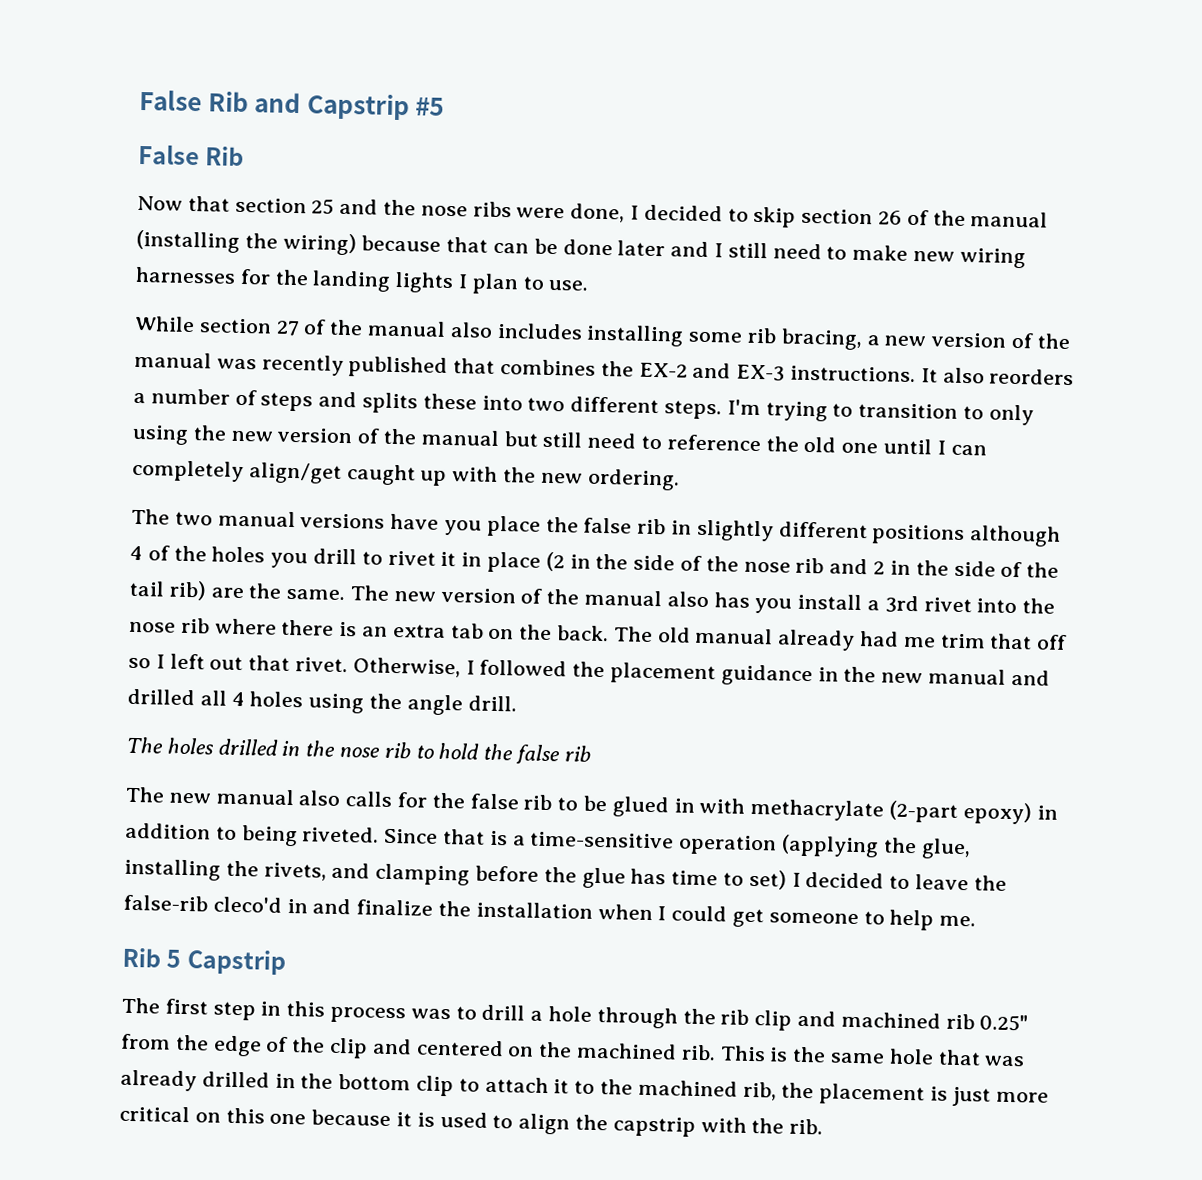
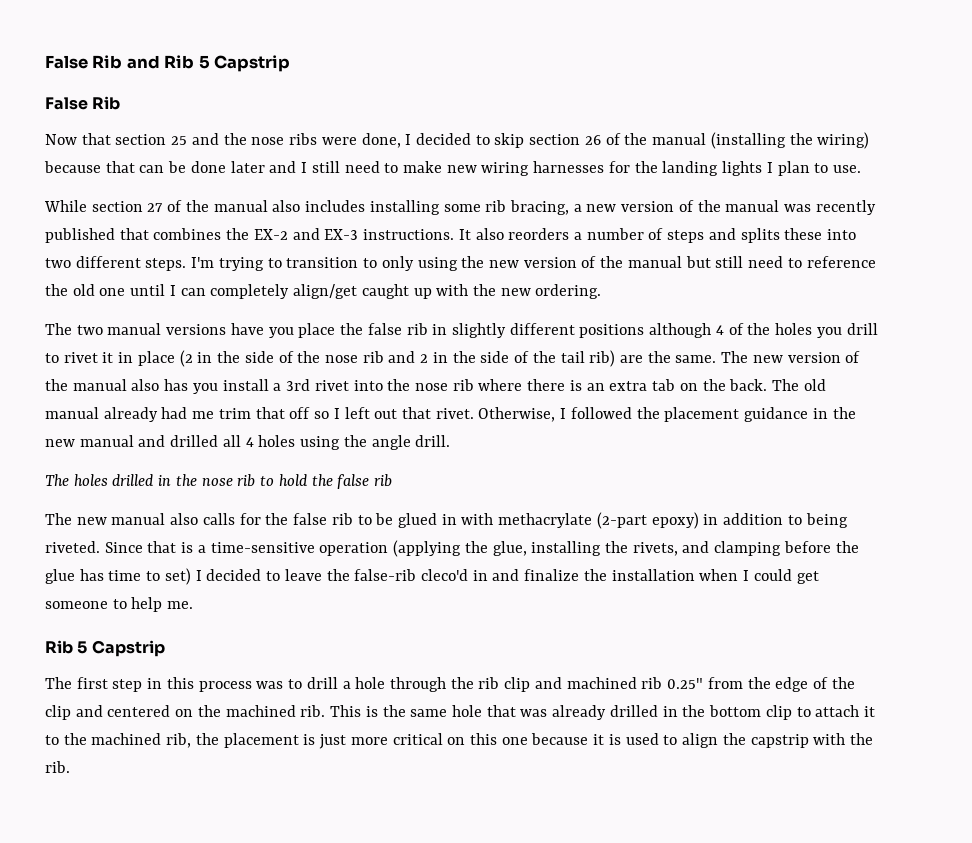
- False Rib and Capstrip #5
+ False Rib and Rib 5 Capstrip

